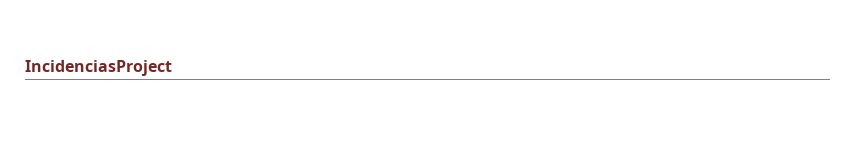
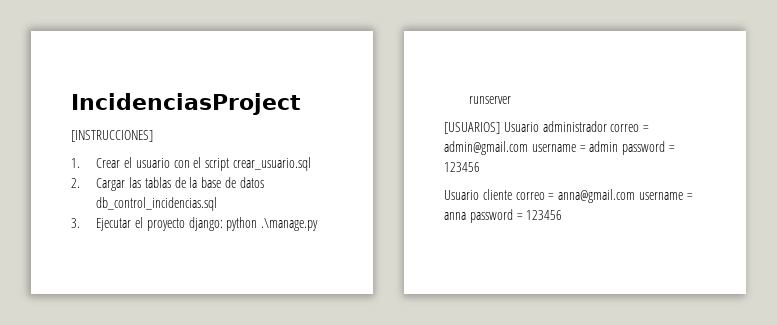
+ [INSTRUCCIONES]
+ 1. Crear el usuario con el script crear_usuario.sql
+ 2. Cargar las tablas de la base de datos db_control_incidencias.sql
+ 3. Ejecutar el proyecto django: python .\manage.py runserver
+ [USUARIOS] Usuario administrador correo = admin@gmail.com username = admin password = 123456
+ Usuario cliente correo = anna@gmail.com username = anna password = 123456

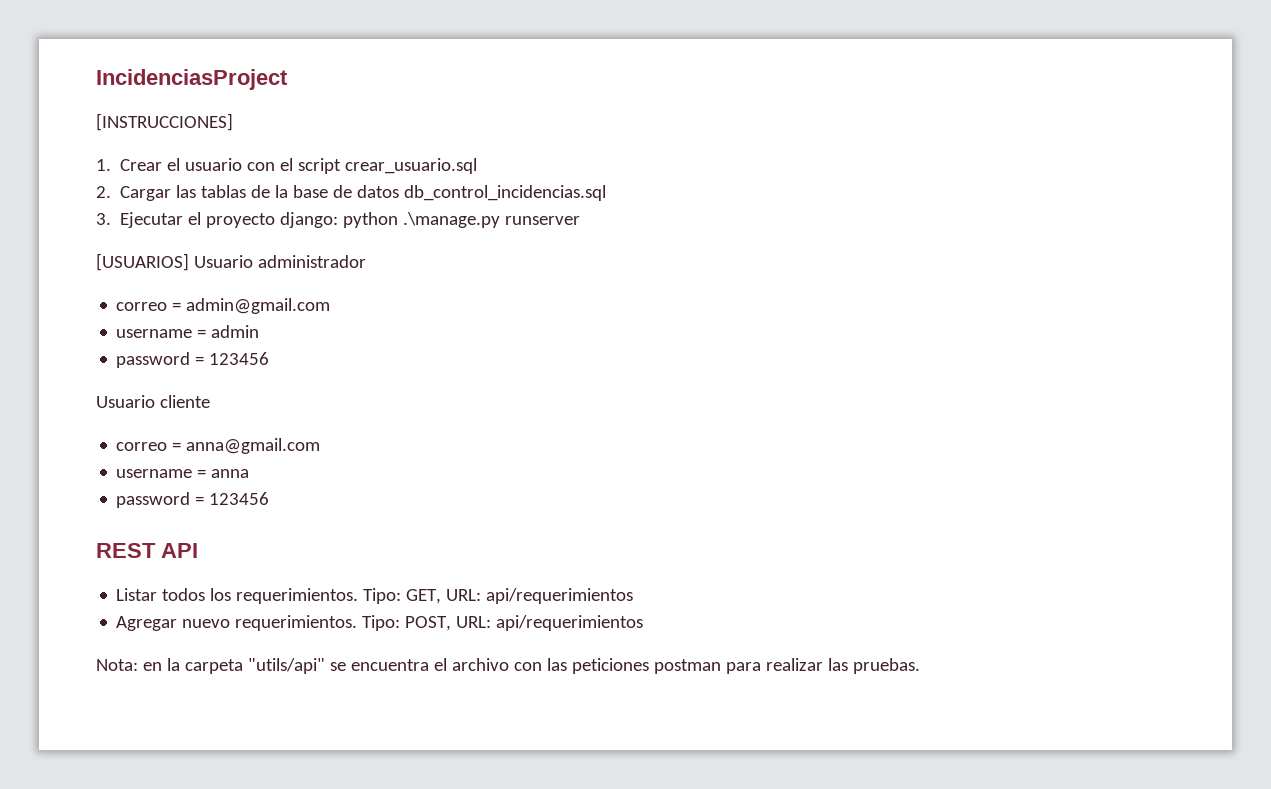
- [USUARIOS] Usuario administrador correo = admin@gmail.com username = admin password = 123456
+ [USUARIOS] Usuario administrador
+ correo = admin@gmail.com
+ username = admin
+ password = 123456
- Usuario cliente correo = anna@gmail.com username = anna password = 123456
+ Usuario cliente
+ correo = anna@gmail.com
+ username = anna
+ password = 123456
+ REST API
+ Listar todos los requerimientos. Tipo: GET, URL: api/requerimientos
+ Agregar nuevo requerimientos. Tipo: POST, URL: api/requerimientos
+ Nota: en la carpeta "utils/api" se encuentra el archivo con las peticiones postman para realizar las pruebas.

